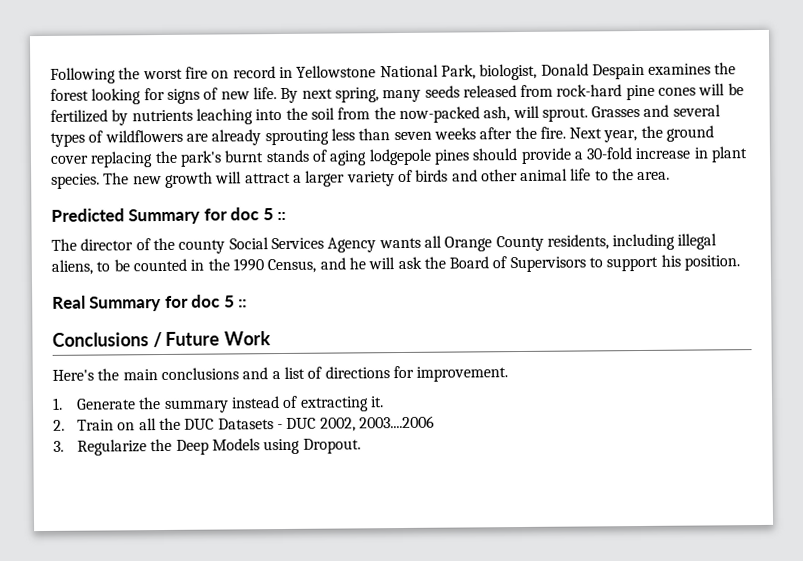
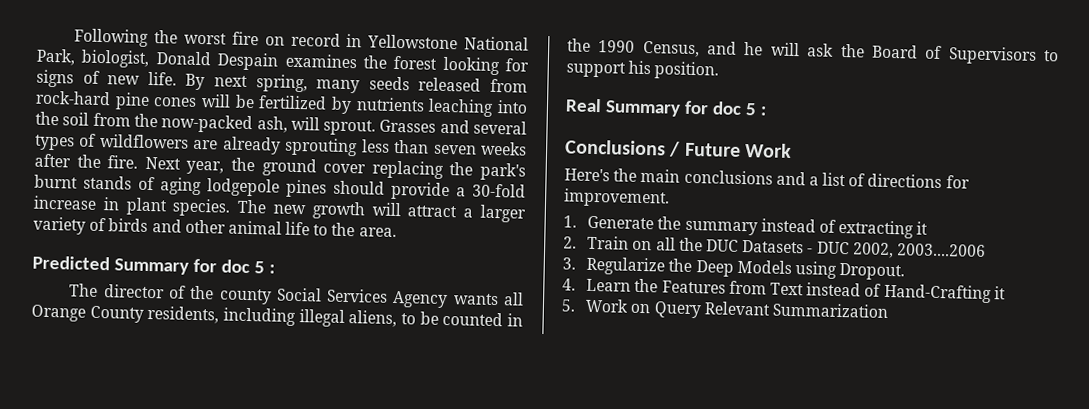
- Predicted Summary for doc 5 ::
+ Predicted Summary for doc 5 :
- Real Summary for doc 5 ::
+ Real Summary for doc 5 :
- 1. Generate the summary instead of extracting it.
+ 1. Generate the summary instead of extracting it
+ 4. Learn the Features from Text instead of Hand-Crafting it
+ 5. Work on Query Relevant Summarization

